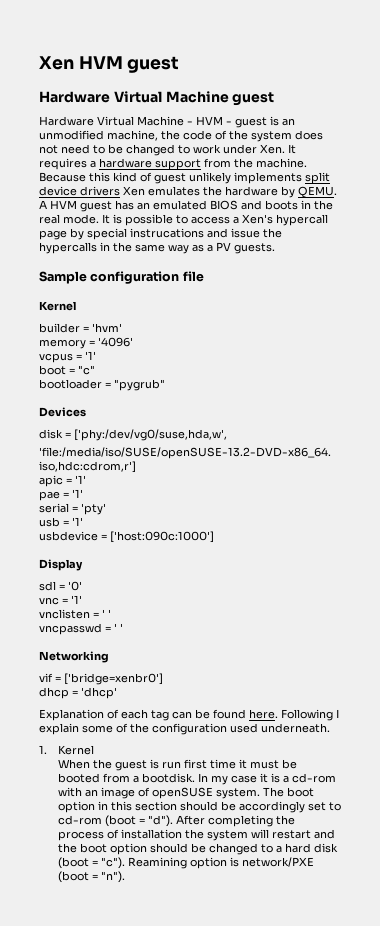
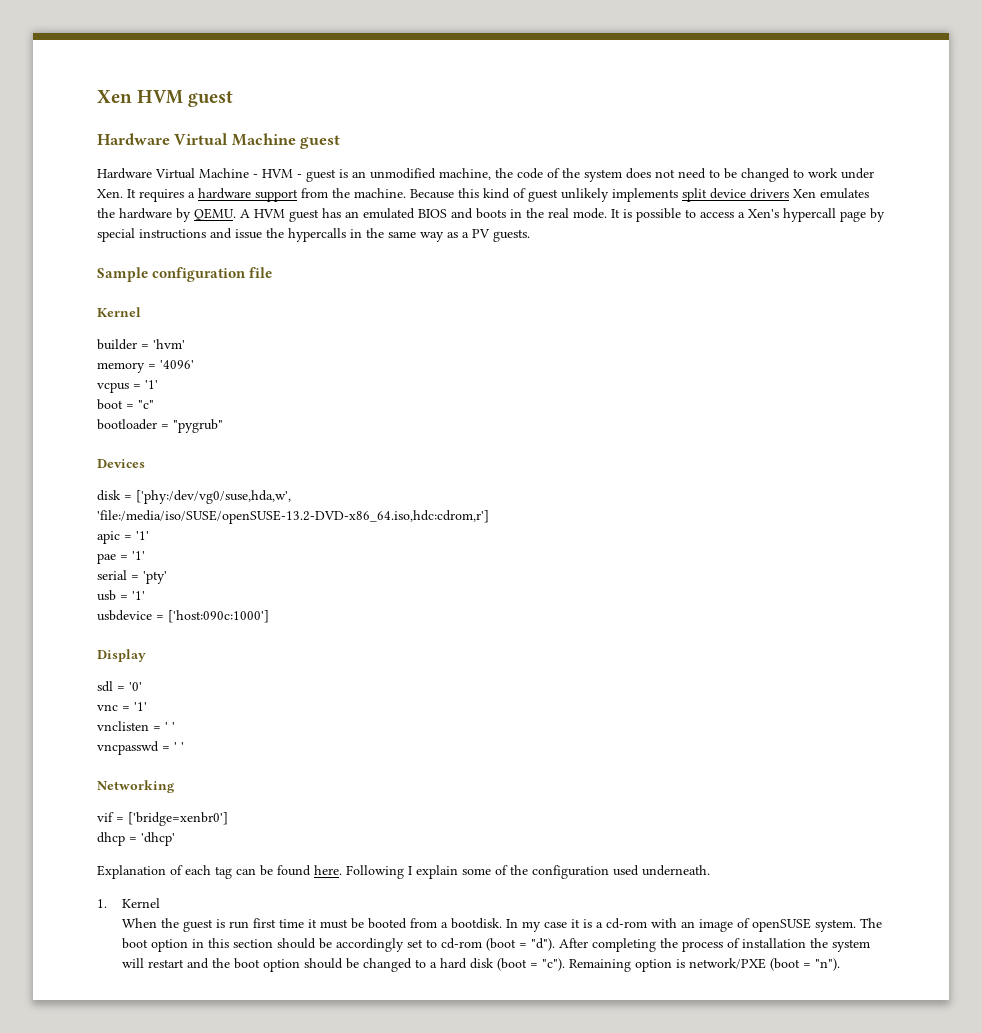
- It is possible to access a Xen's hypercall page by special instrucations and issue the hypercalls in the same way as a PV guests.
+ It is possible to access a Xen's hypercall page by special instructions and issue the hypercalls in the same way as a PV guests.
- Reamining option is network/PXE (boot = "n").
+ Remaining option is network/PXE (boot = "n").

